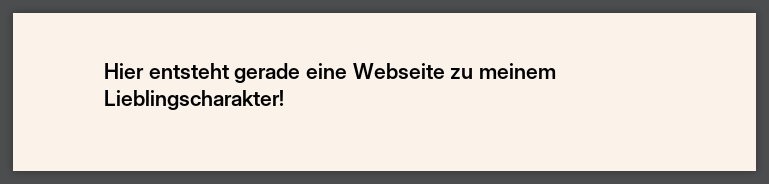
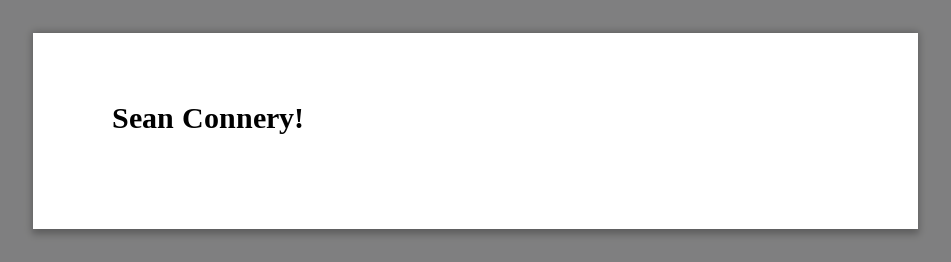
- Hier entsteht gerade eine Webseite zu meinem Lieblingscharakter!
+ Sean Connery!

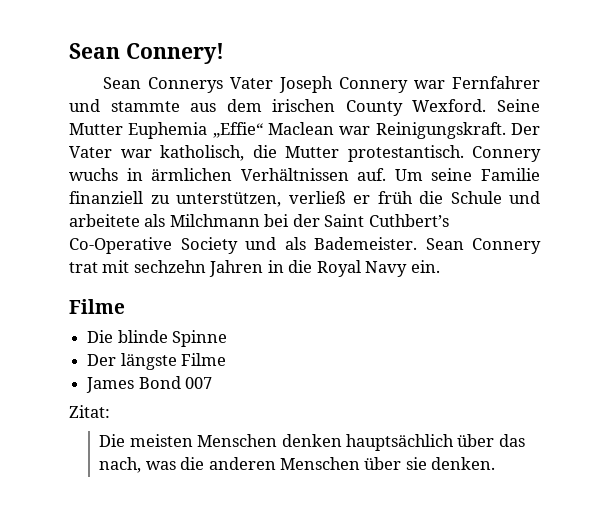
+ Sean Connerys Vater Joseph Connery war Fernfahrer und stammte aus dem irischen County Wexford. Seine Mutter Euphemia „Effie“ Maclean war Reinigungskraft. Der Vater war katholisch, die Mutter protestantisch. Connery wuchs in ärmlichen Verhältnissen auf. Um seine Familie finanziell zu unterstützen, verließ er früh die Schule und arbeitete als Milchmann bei der Saint Cuthbert’s Co-Operative Society und als Bademeister. Sean Connery trat mit sechzehn Jahren in die Royal Navy ein.
+ Filme
+ Die blinde Spinne
+ Der längste Filme
+ James Bond 007
+ Zitat:
+ Die meisten Menschen denken hauptsächlich über das nach, was die anderen Menschen über sie denken.

